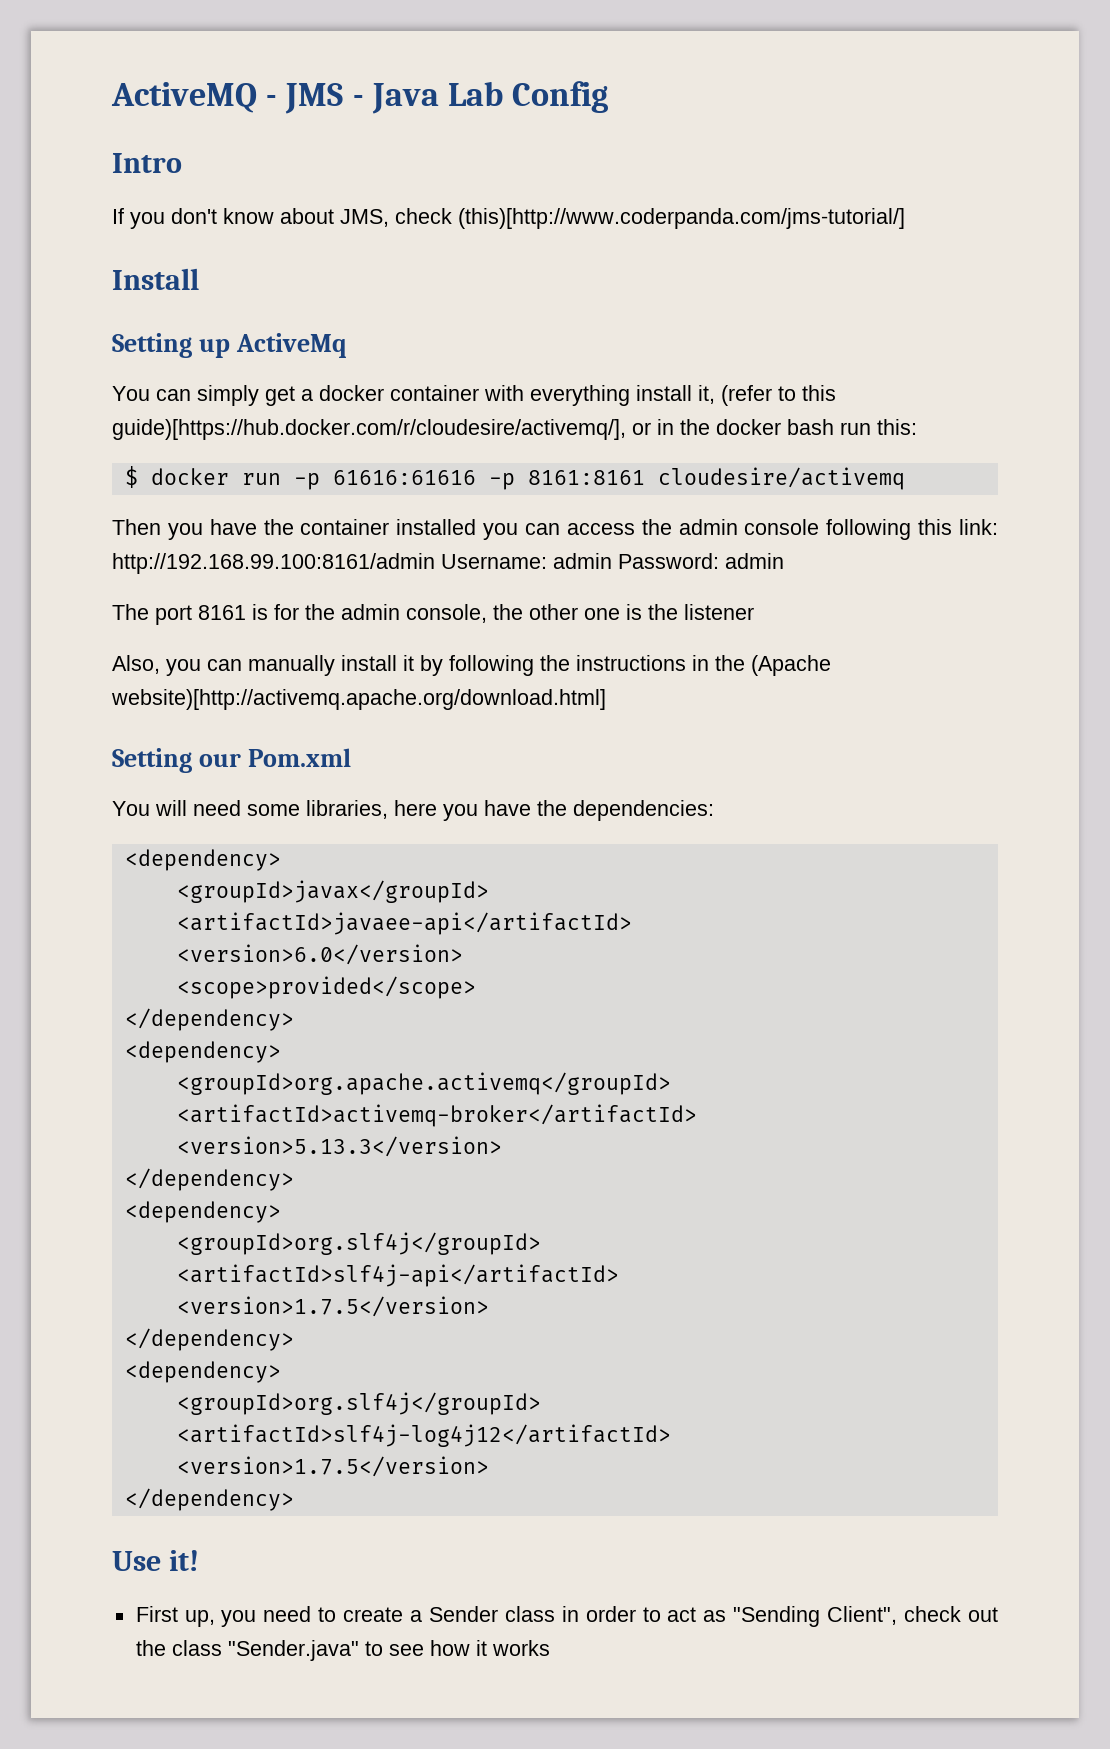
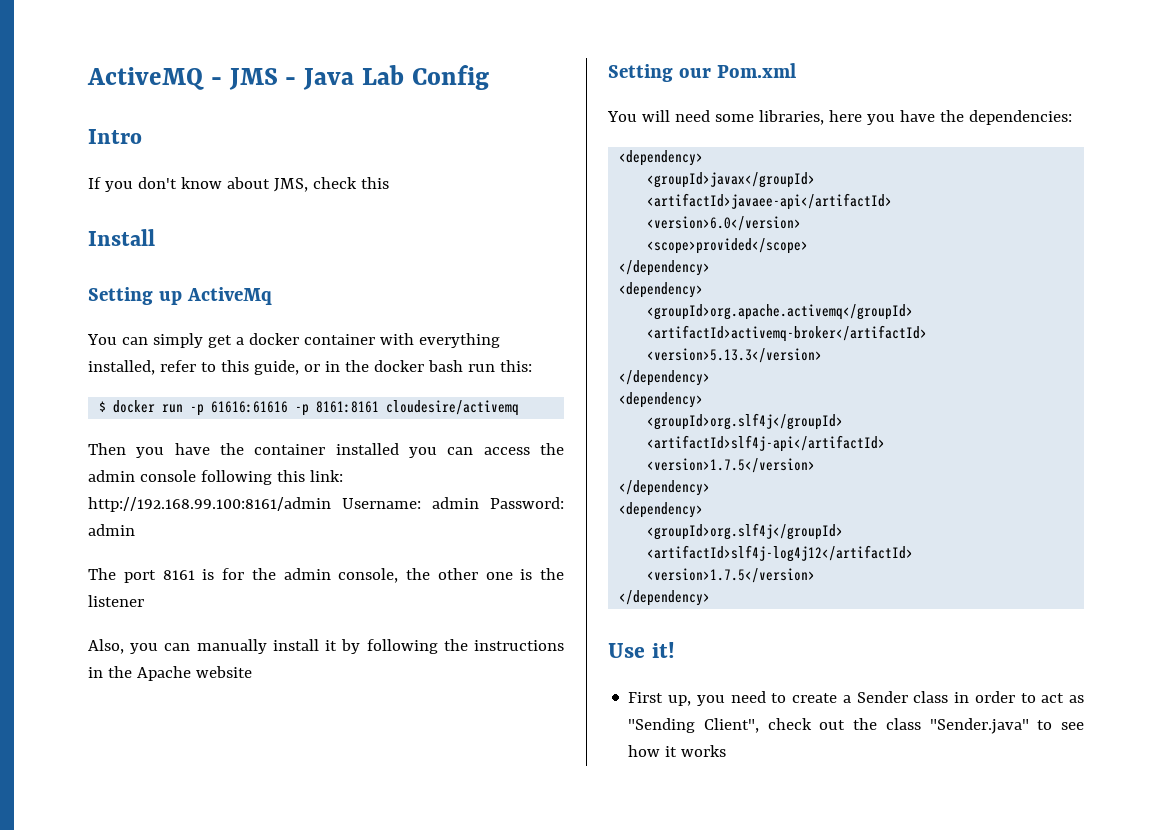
- If you don't know about JMS, check (this)[http://www.coderpanda.com/jms-tutorial/]
+ If you don't know about JMS, check this
- You can simply get a docker container with everything install it, (refer to this guide)[https://hub.docker.com/r/cloudesire/activemq/], or in the docker bash run this:
+ You can simply get a docker container with everything installed, refer to this guide, or in the docker bash run this:
- Also, you can manually install it by following the instructions in the (Apache website)[http://activemq.apache.org/download.html]
+ Also, you can manually install it by following the instructions in the Apache website

